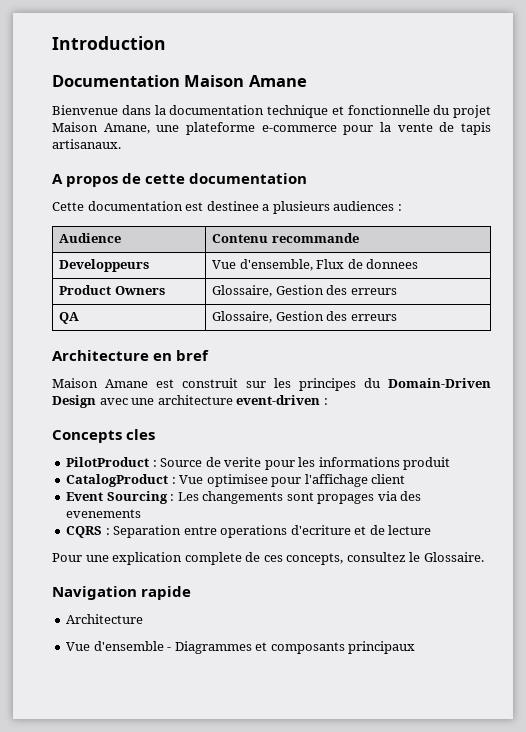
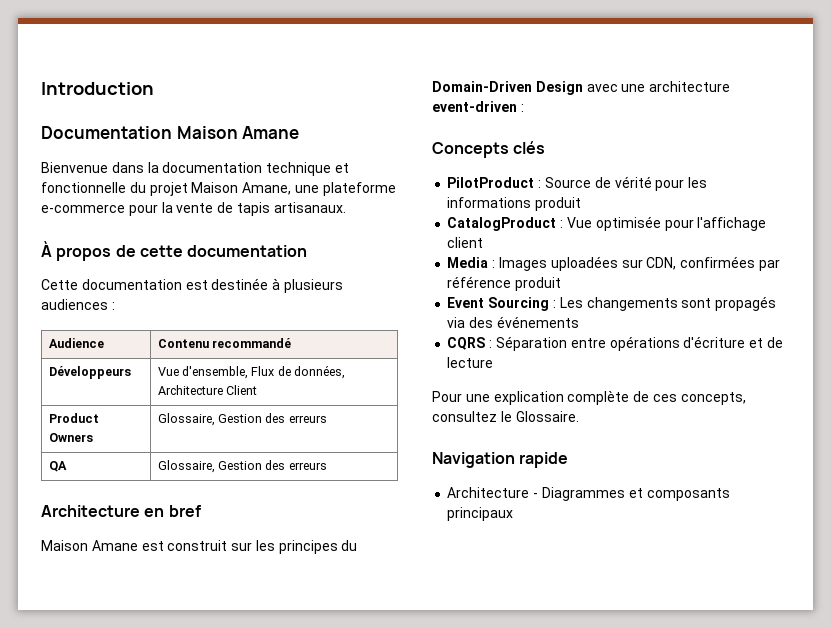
- A propos de cette documentation
+ À propos de cette documentation
- Cette documentation est destinee a plusieurs audiences :
+ Cette documentation est destinée à plusieurs audiences :
- Audience | Contenu recommande
- Developpeurs | Vue d'ensemble, Flux de donnees
+ Audience | Contenu recommandé
+ Développeurs | Vue d'ensemble, Flux de données, Architecture Client
- Concepts cles
+ Concepts clés
- PilotProduct : Source de verite pour les informations produit
+ PilotProduct : Source de vérité pour les informations produit
- CatalogProduct : Vue optimisee pour l'affichage client
+ CatalogProduct : Vue optimisée pour l'affichage client
+ Media : Images uploadées sur CDN, confirmées par référence produit
- Event Sourcing : Les changements sont propages via des evenements
+ Event Sourcing : Les changements sont propagés via des événements
- CQRS : Separation entre operations d'ecriture et de lecture
+ CQRS : Séparation entre opérations d'écriture et de lecture
- Pour une explication complete de ces concepts, consultez le Glossaire.
+ Pour une explication complète de ces concepts, consultez le Glossaire.
  Navigation rapide
- Architecture
- Vue d'ensemble - Diagrammes et composants principaux
+ Architecture - Diagrammes et composants principaux

